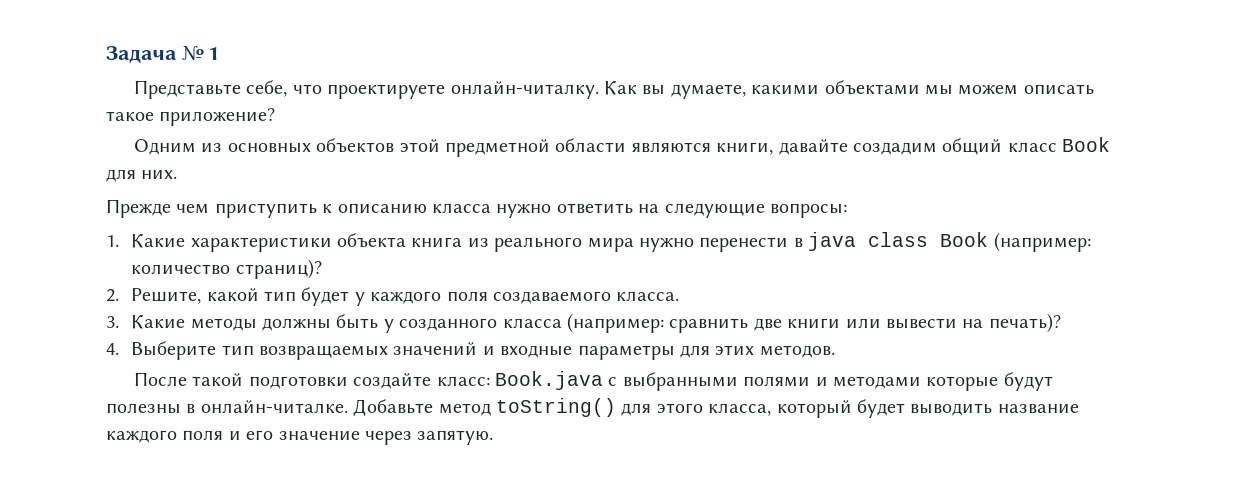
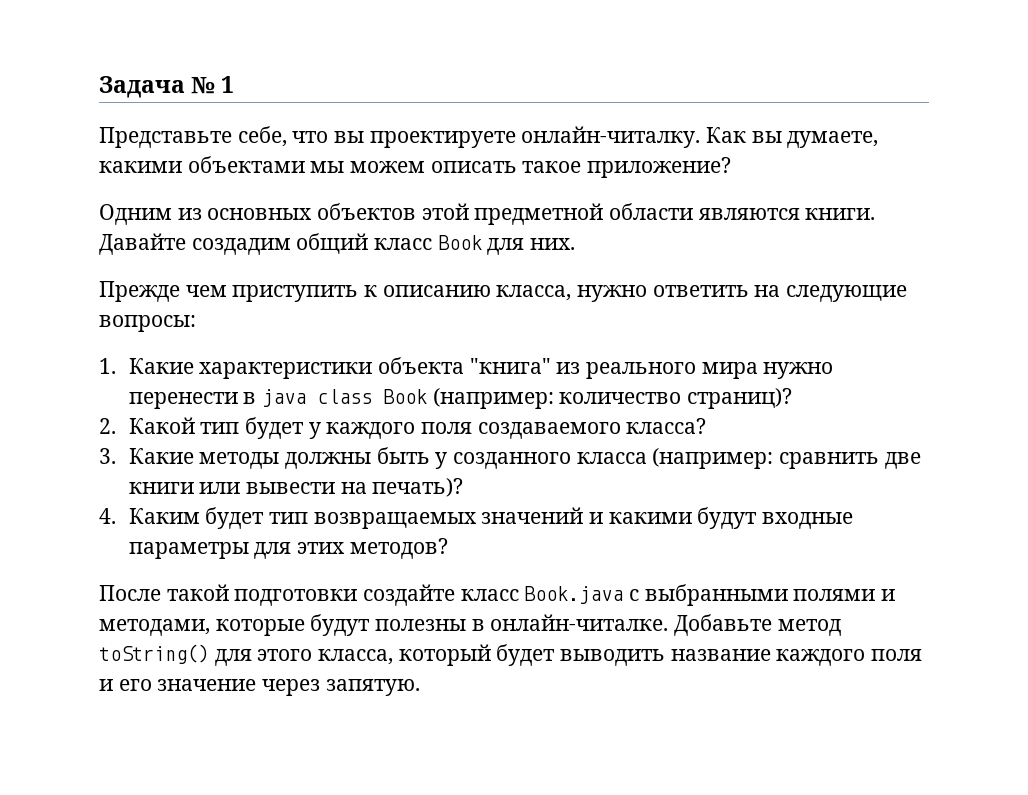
- Представьте себе, что проектируете онлайн-читалку.
+ Представьте себе, что вы проектируете онлайн-читалку.
- Одним из основных объектов этой предметной области являются книги, давайте создадим общий класс Book для них.
+ Одним из основных объектов этой предметной области являются книги. Давайте создадим общий класс Book для них.
- Прежде чем приступить к описанию класса нужно ответить на следующие вопросы:
+ Прежде чем приступить к описанию класса, нужно ответить на следующие вопросы:
- 1. Какие характеристики объекта книга из реального мира нужно перенести в java class Book (например: количество страниц)?
+ 1. Какие характеристики объекта "книга" из реального мира нужно перенести в java class Book (например: количество страниц)?
- 2. Решите, какой тип будет у каждого поля создаваемого класса.
+ 2. Какой тип будет у каждого поля создаваемого класса?
- 4. Выберите тип возвращаемых значений и входные параметры для этих методов.
+ 4. Каким будет тип возвращаемых значений и какими будут входные параметры для этих методов?
- После такой подготовки создайте класс: Book.java с выбранными полями и методами которые будут полезны в онлайн-читалке.
+ После такой подготовки создайте класс Book.java с выбранными полями и методами, которые будут полезны в онлайн-читалке.

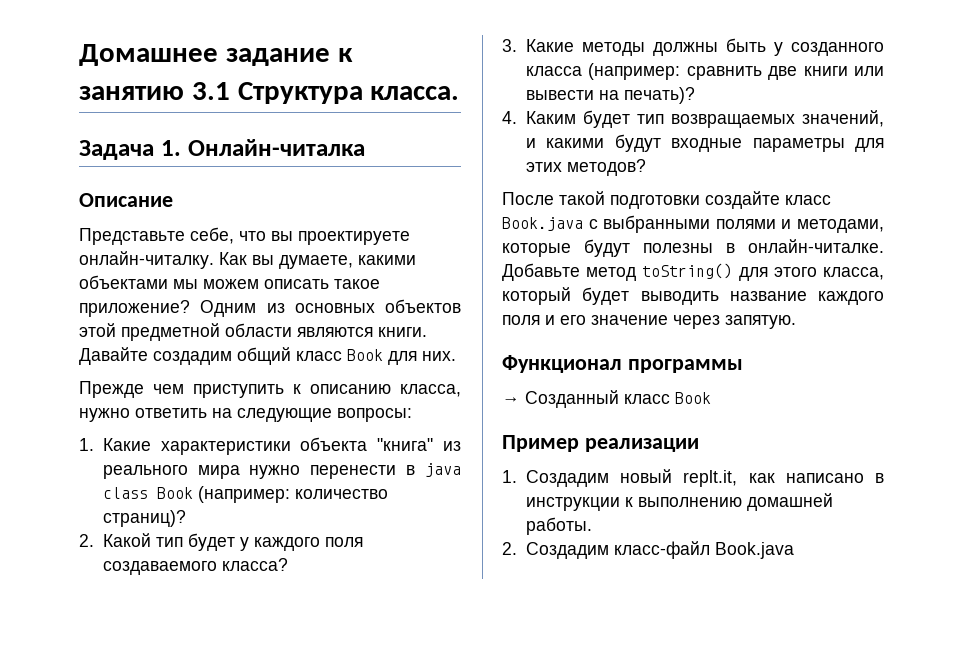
- Задача № 1
+ Домашнее задание к занятию 3.1 Структура класса.
+ Задача 1. Онлайн-читалка
+ Описание
- Как вы думаете, какими объектами мы можем описать такое приложение?
- Одним из основных объектов этой предметной области являются книги.
+ Как вы думаете, какими объектами мы можем описать такое приложение? Одним из основных объектов этой предметной области являются книги.
- 4. Каким будет тип возвращаемых значений и какими будут входные параметры для этих методов?
+ 4. Каким будет тип возвращаемых значений, и какими будут входные параметры для этих методов?
+ Функционал программы
+ → Созданный класс Book
+ Пример реализации
+ 1. Создадим новый replt.it, как написано в инструкции к выполнению домашней работы.
+ 2. Создадим класс-файл Book.java

